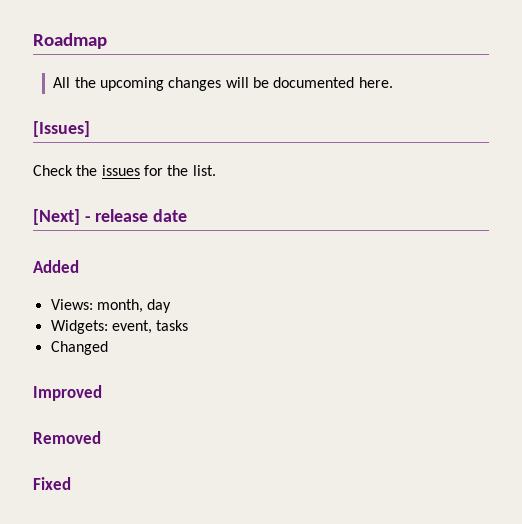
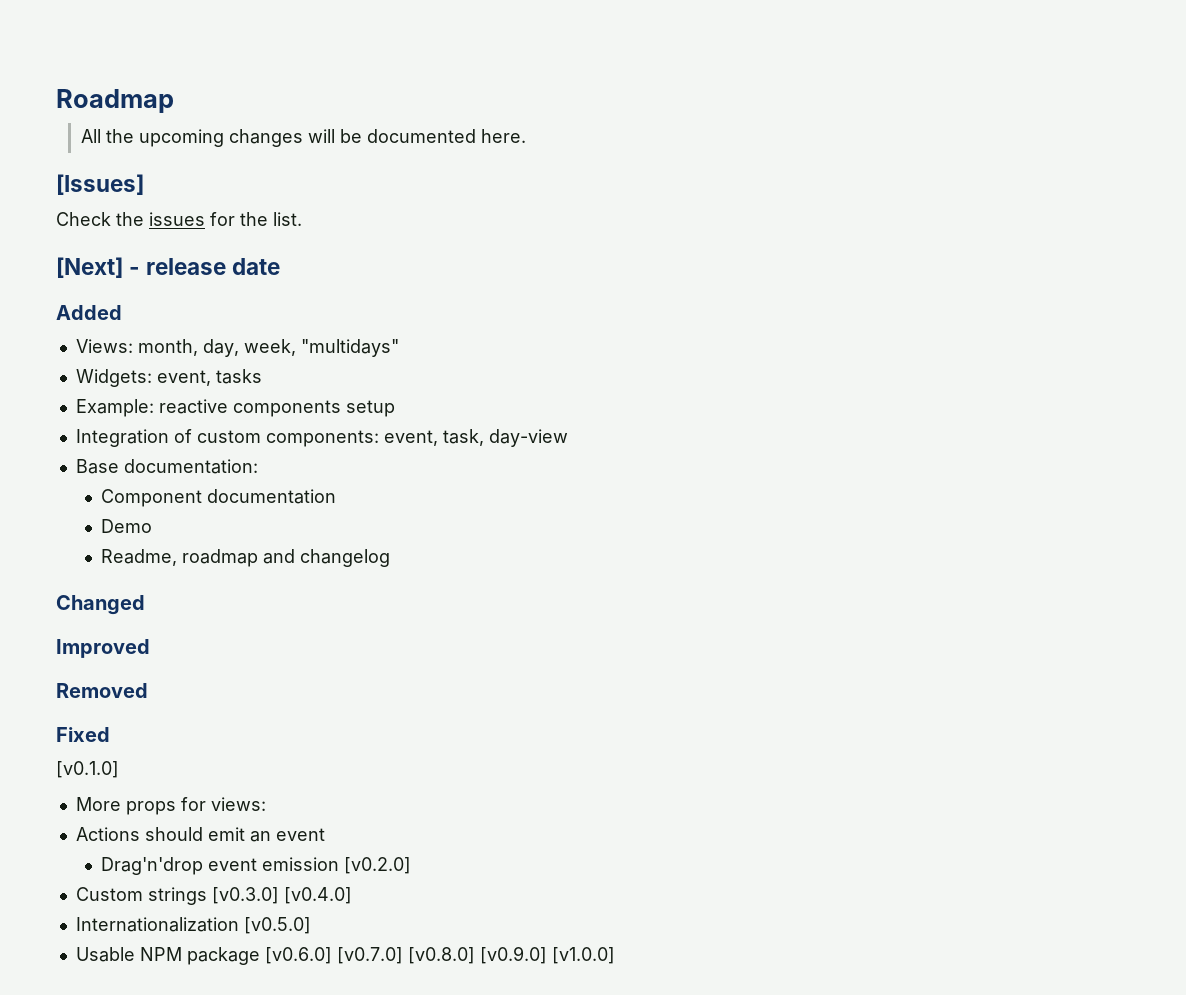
- Views: month, day
+ Views: month, day, week, "multidays"
+ Example: reactive components setup
+ Integration of custom components: event, task, day-view
+ Base documentation:
+ Component documentation
+ Demo
+ Readme, roadmap and changelog
  Changed
  Improved
  Removed
  Fixed
+ [v0.1.0]
+ More props for views:
+ Actions should emit an event
+ Drag'n'drop event emission [v0.2.0]
+ Custom strings [v0.3.0] [v0.4.0]
+ Internationalization [v0.5.0]
+ Usable NPM package [v0.6.0] [v0.7.0] [v0.8.0] [v0.9.0] [v1.0.0]

